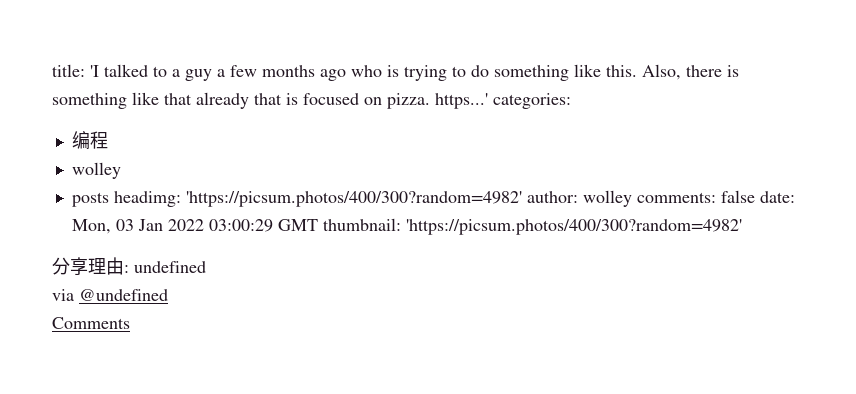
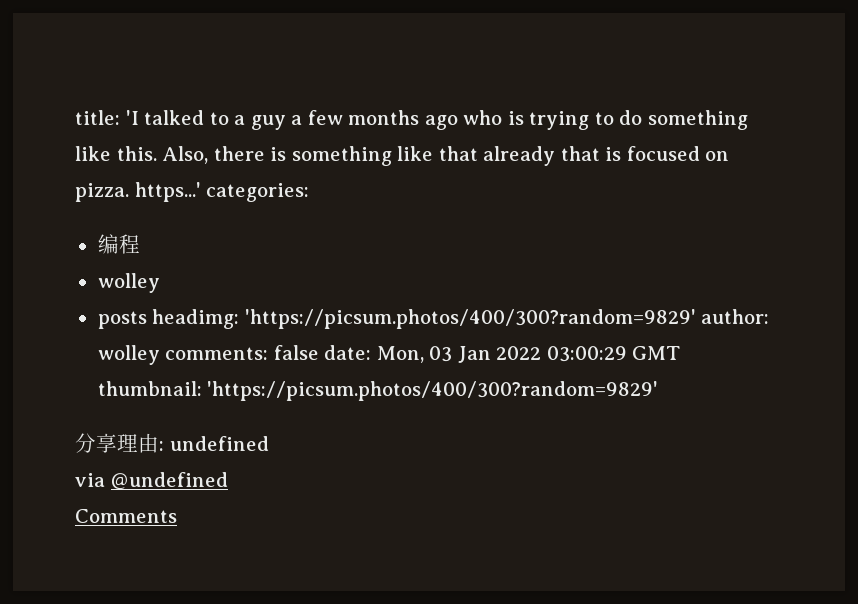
- posts headimg: 'https://picsum.photos/400/300?random=4982' author: wolley comments: false date: Mon, 03 Jan 2022 03:00:29 GMT thumbnail: 'https://picsum.photos/400/300?random=4982'
+ posts headimg: 'https://picsum.photos/400/300?random=9829' author: wolley comments: false date: Mon, 03 Jan 2022 03:00:29 GMT thumbnail: 'https://picsum.photos/400/300?random=9829'

